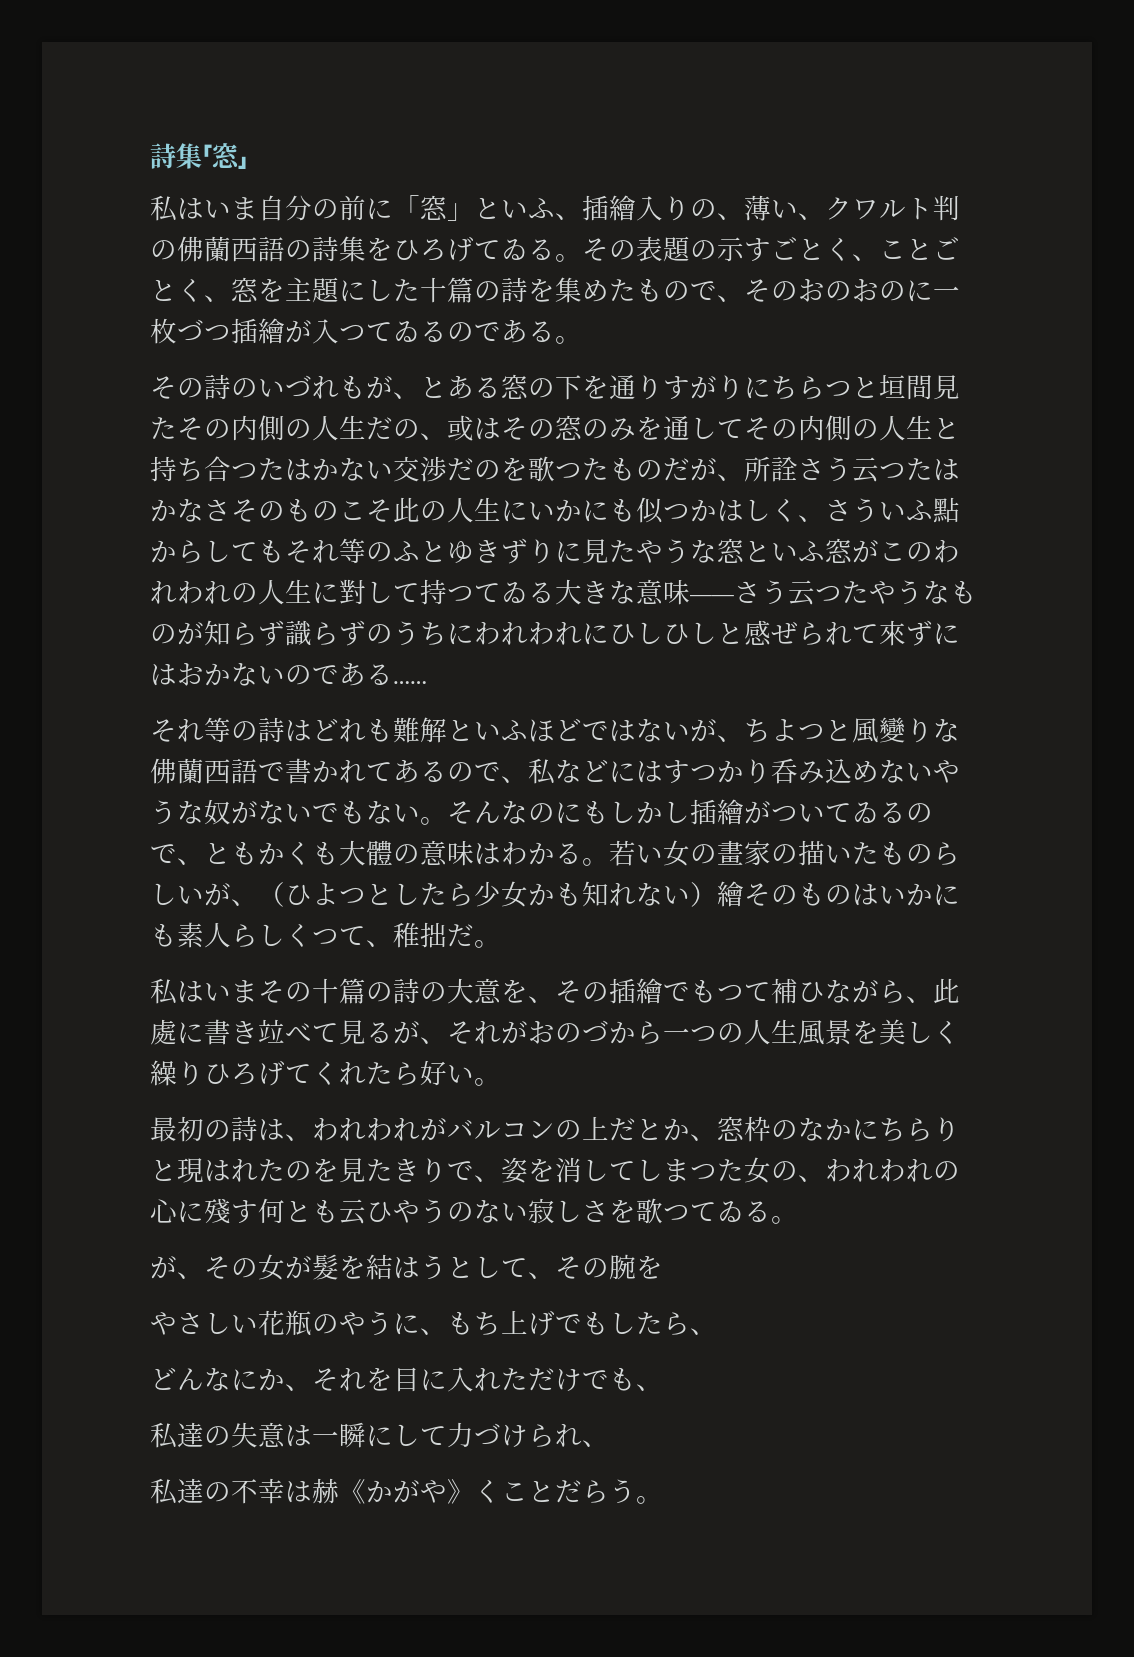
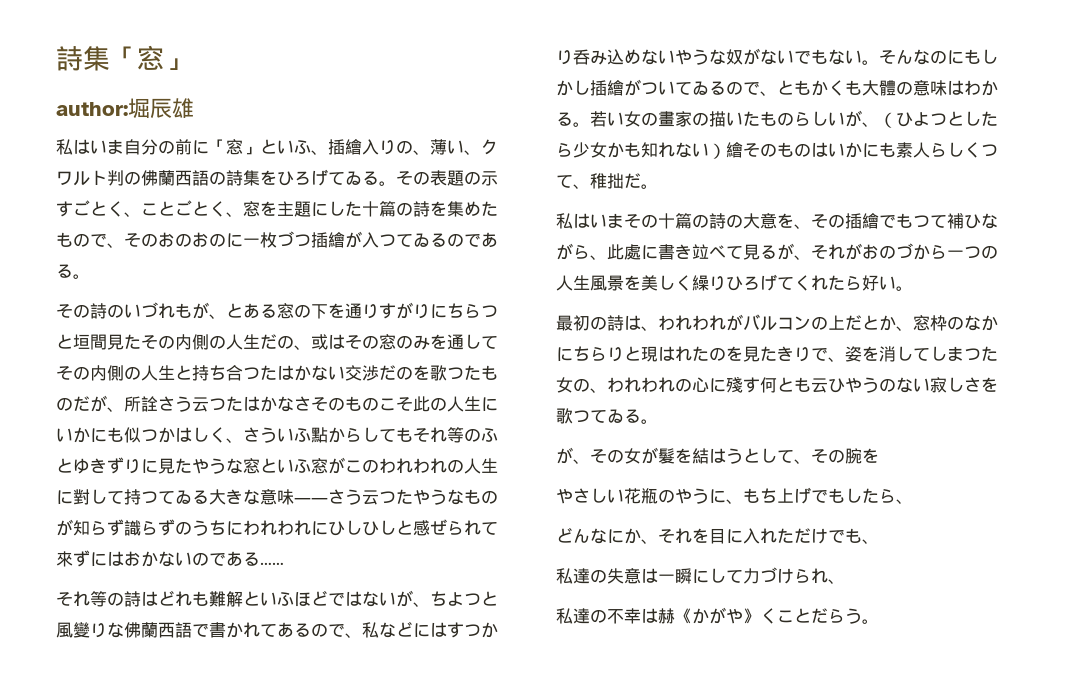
+ author:堀辰雄

